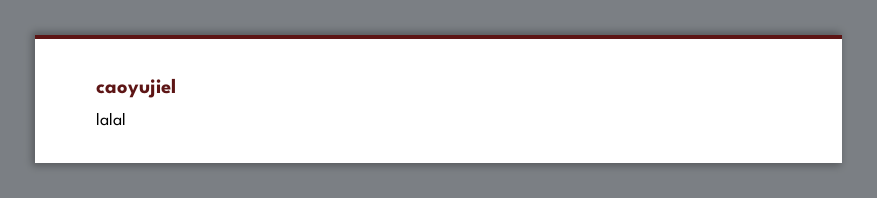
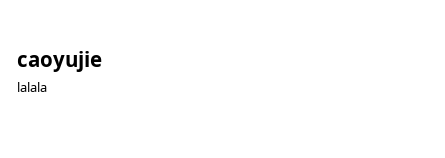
- caoyujiel
- lalal
+ caoyujie
+ lalala

